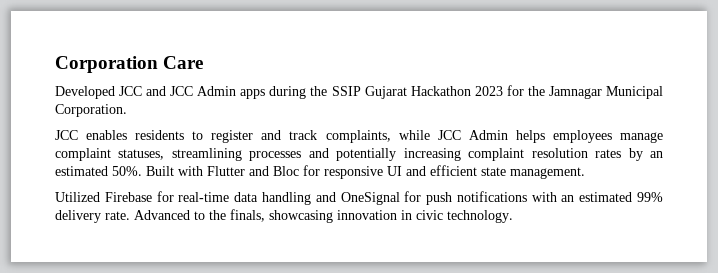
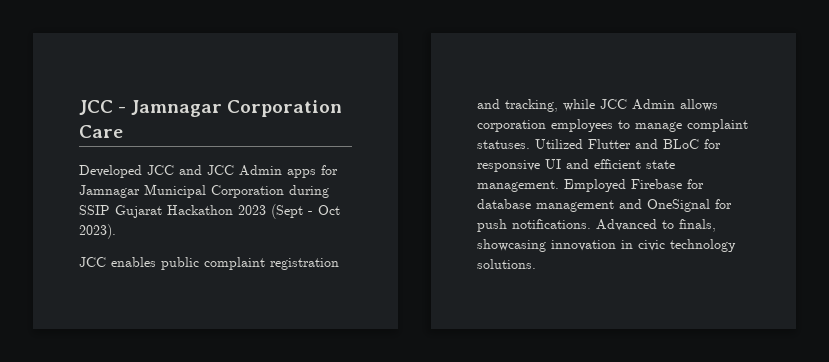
- Corporation Care
+ JCC - Jamnagar Corporation Care
- Developed JCC and JCC Admin apps during the SSIP Gujarat Hackathon 2023 for the Jamnagar Municipal Corporation.
- JCC enables residents to register and track complaints, while JCC Admin helps employees manage complaint statuses, streamlining processes and potentially increasing complaint resolution rates by an estimated 50%. Built with Flutter and Bloc for responsive UI and efficient state management.
- Utilized Firebase for real-time data handling and OneSignal for push notifications with an estimated 99% delivery rate.
+ Developed JCC and JCC Admin apps for Jamnagar Municipal Corporation during SSIP Gujarat Hackathon 2023 (Sept - Oct 2023).
+ JCC enables public complaint registration and tracking, while JCC Admin allows corporation employees to manage complaint statuses. Utilized Flutter and BLoC for responsive UI and efficient state management. Employed Firebase for database management and OneSignal for push notifications.
- Advanced to the finals, showcasing innovation in civic technology.
+ Advanced to finals, showcasing innovation in civic technology solutions.

